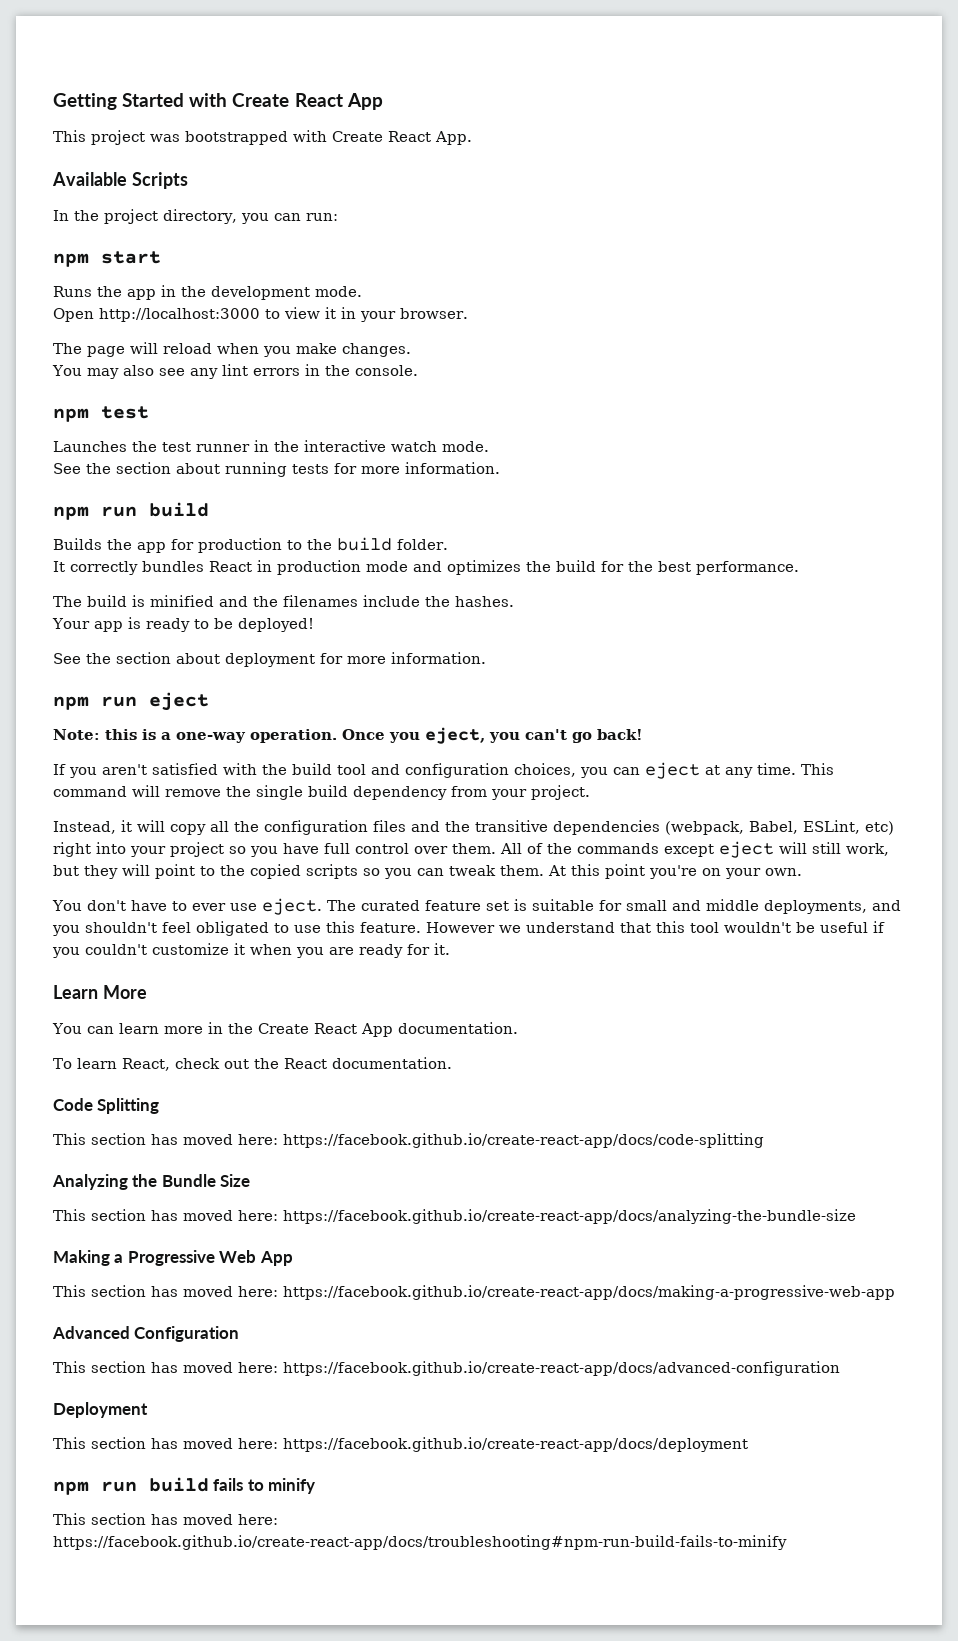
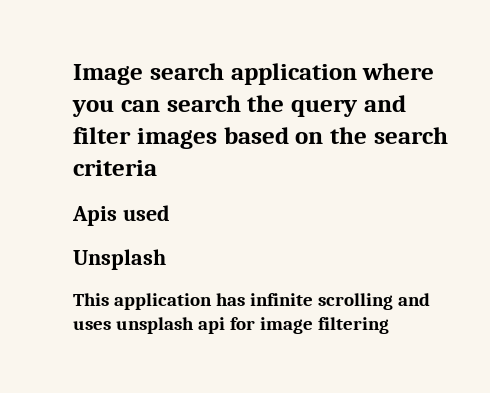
- Getting Started with Create React App
- This project was bootstrapped with Create React App.
- Available Scripts
- In the project directory, you can run:
- npm start
- Runs the app in the development mode.
- Open http://localhost:3000 to view it in your browser.
- The page will reload when you make changes.
- You may also see any lint errors in the console.
- npm test
- Launches the test runner in the interactive watch mode.
- See the section about running tests for more information.
- npm run build
- Builds the app for production to the build folder.
- It correctly bundles React in production mode and optimizes the build for the best performance.
- The build is minified and the filenames include the hashes.
- Your app is ready to be deployed!
- See the section about deployment for more information.
- npm run eject
- Note: this is a one-way operation. Once you eject, you can't go back!
- If you aren't satisfied with the build tool and configuration choices, you can eject at any time. This command will remove the single build dependency from your project.
- Instead, it will copy all the configuration files and the transitive dependencies (webpack, Babel, ESLint, etc) right into your project so you have full control over them. All of the commands except eject will still work, but they will point to the copied scripts so you can tweak them. At this point you're on your own.
- You don't have to ever use eject. The curated feature set is suitable for small and middle deployments, and you shouldn't feel obligated to use this feature. However we understand that this tool wouldn't be useful if you couldn't customize it when you are ready for it.
- Learn More
- You can learn more in the Create React App documentation.
- To learn React, check out the React documentation.
- Code Splitting
- This section has moved here: https://facebook.github.io/create-react-app/docs/code-splitting
- Analyzing the Bundle Size
- This section has moved here: https://facebook.github.io/create-react-app/docs/analyzing-the-bundle-size
- Making a Progressive Web App
- This section has moved here: https://facebook.github.io/create-react-app/docs/making-a-progressive-web-app
- Advanced Configuration
- This section has moved here: https://facebook.github.io/create-react-app/docs/advanced-configuration
- Deployment
- This section has moved here: https://facebook.github.io/create-react-app/docs/deployment
- npm run build fails to minify
- This section has moved here: https://facebook.github.io/create-react-app/docs/troubleshooting#npm-run-build-fails-to-minify
+ Image search application where you can search the query and filter images based on the search criteria
+ Apis used
+ Unsplash
+ This application has infinite scrolling and uses unsplash api for image filtering

